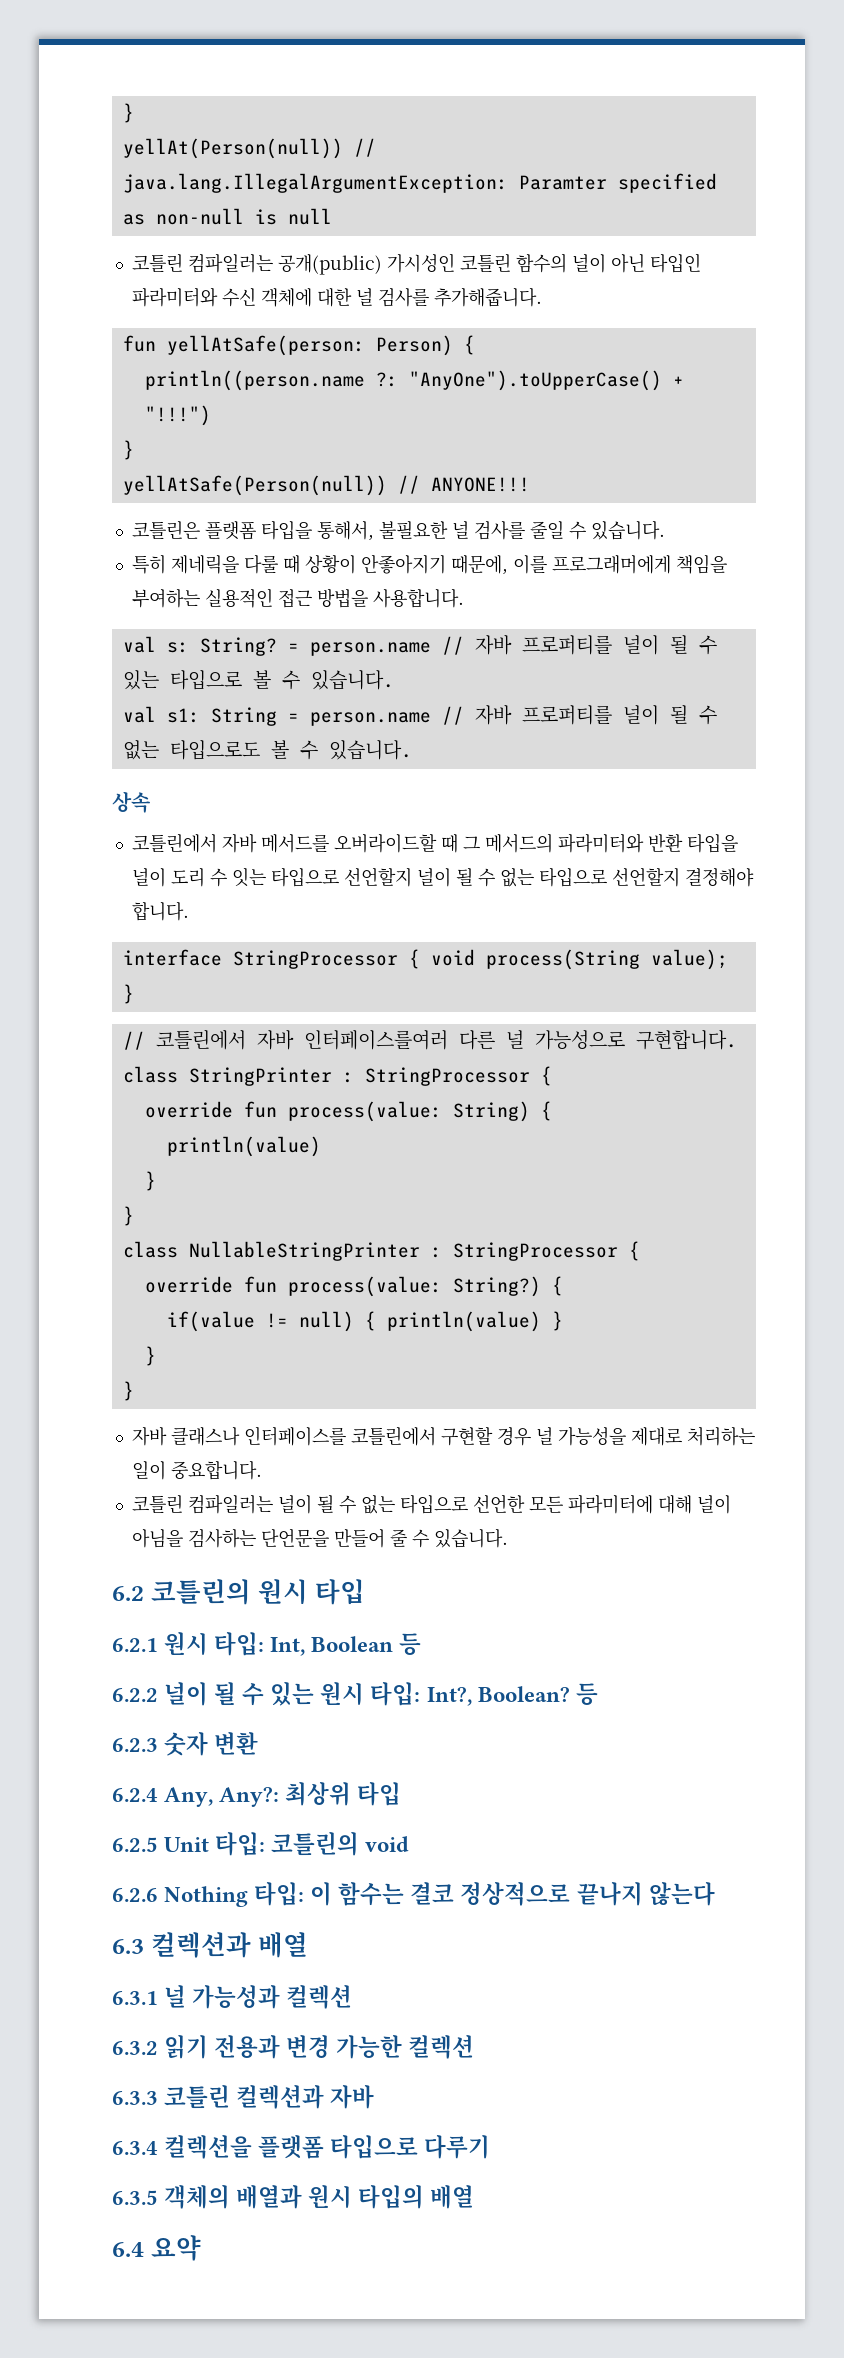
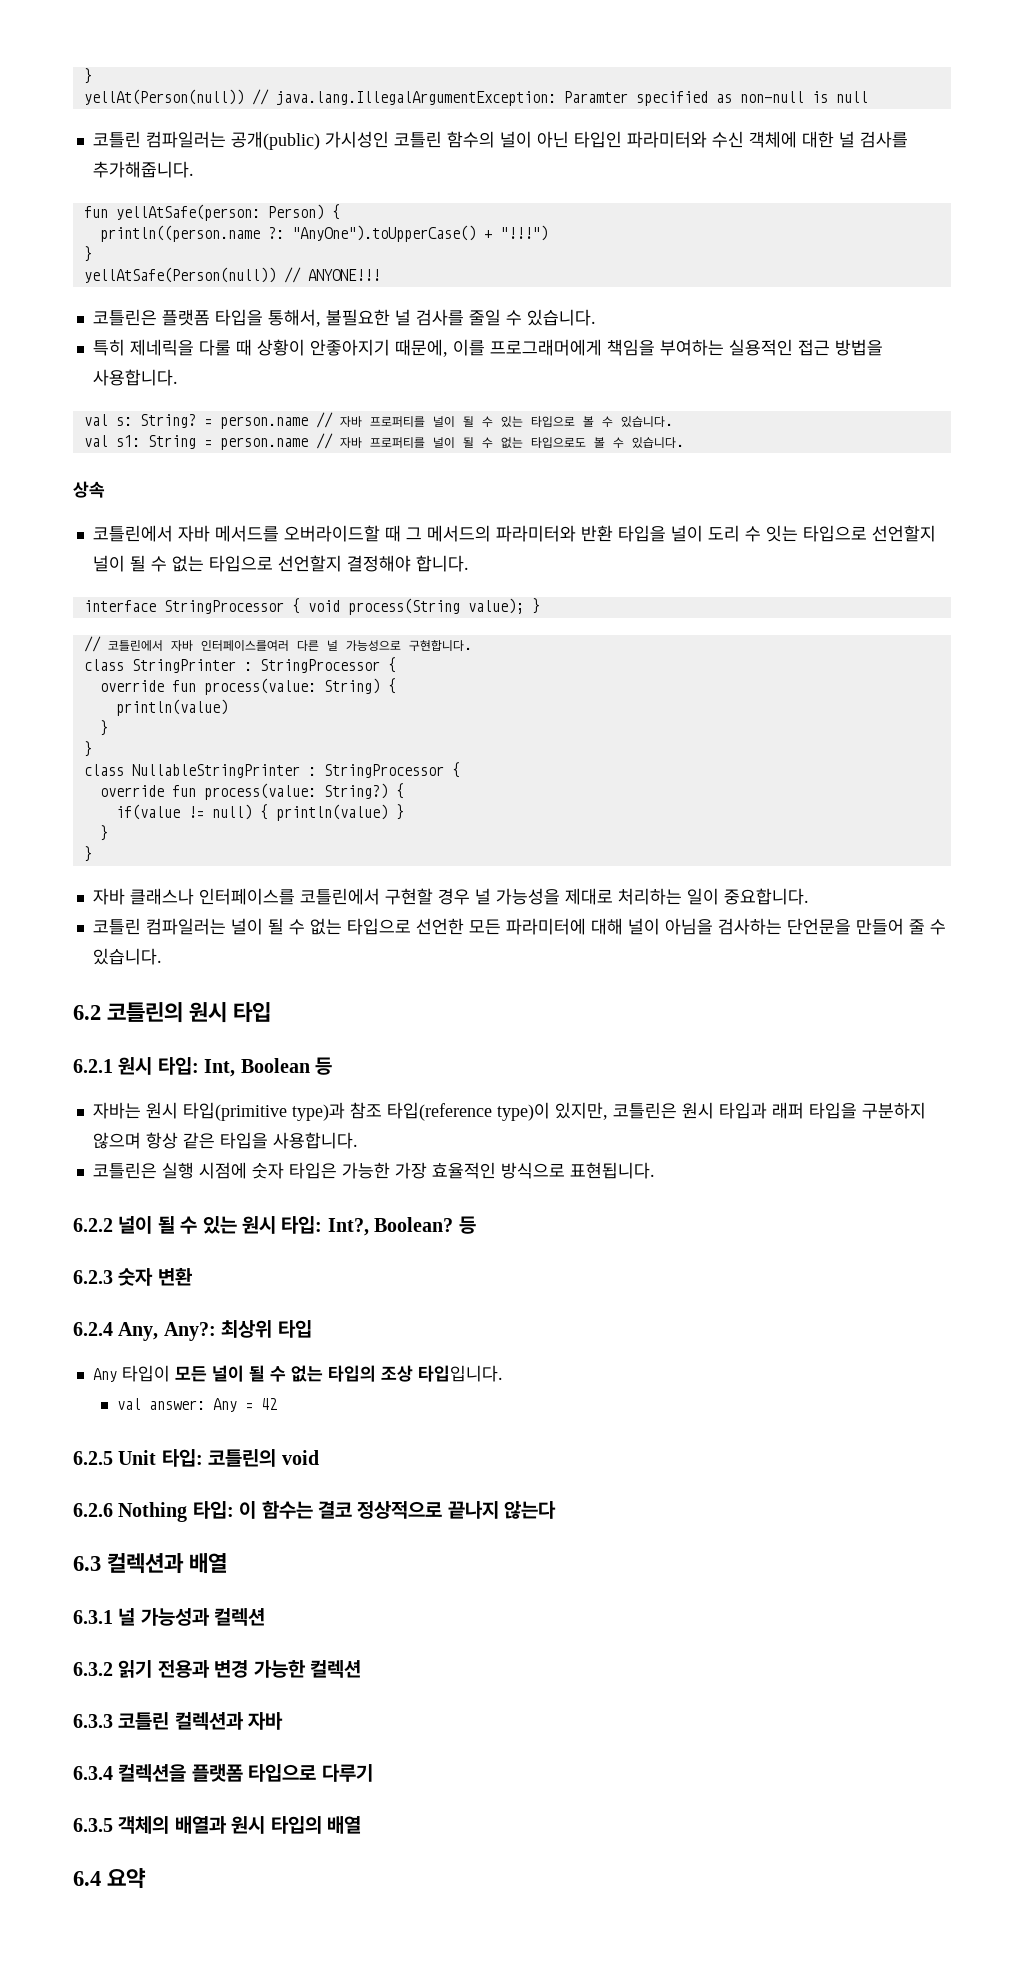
+ 자바는 원시 타입(primitive type)과 참조 타입(reference type)이 있지만, 코틀린은 원시 타입과 래퍼 타입을 구분하지 않으며 항상 같은 타입을 사용합니다.
+ 코틀린은 실행 시점에 숫자 타입은 가능한 가장 효율적인 방식으로 표현됩니다.
+ Any 타입이 모든 널이 될 수 없는 타입의 조상 타입입니다.
+ val answer: Any = 42

